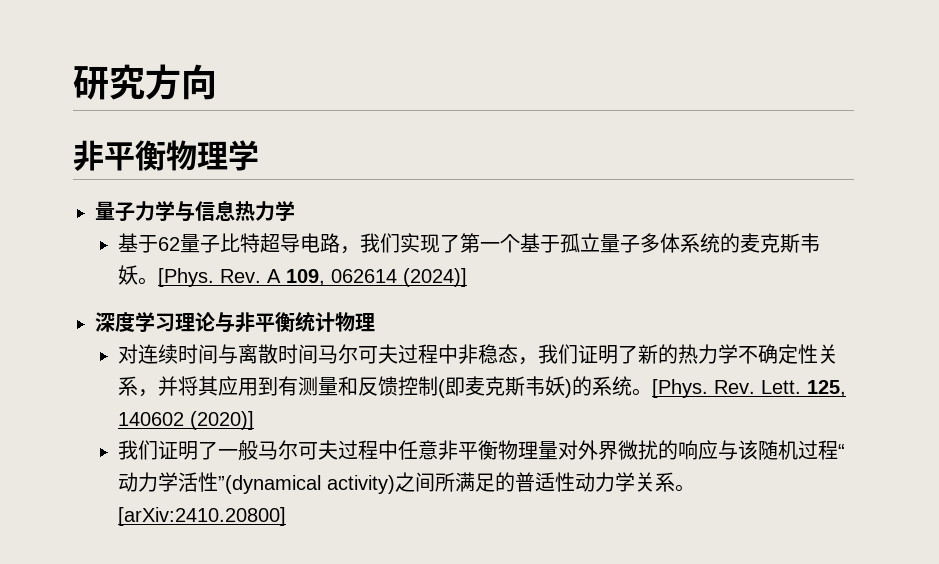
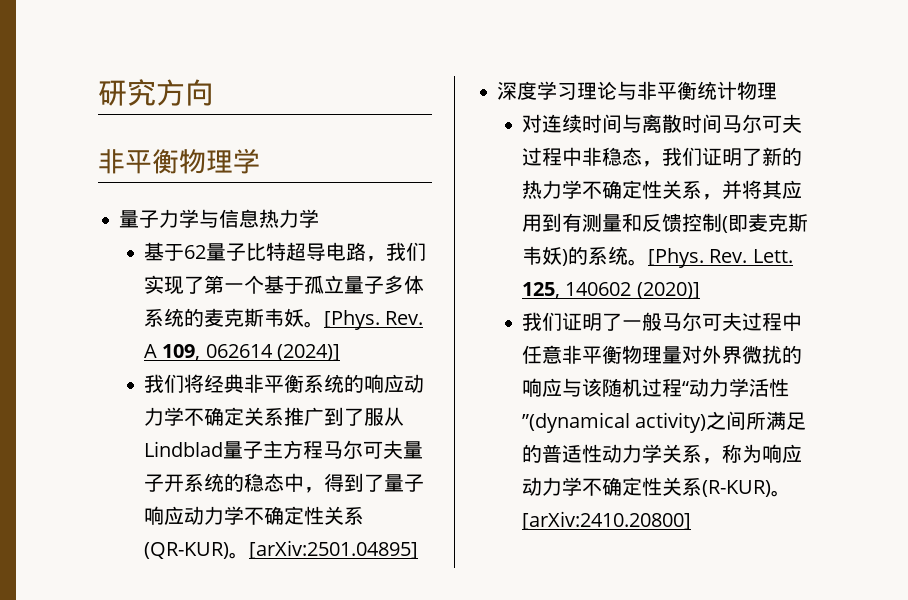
+ 我们将经典非平衡系统的响应动力学不确定关系推广到了服从Lindblad量子主方程马尔可夫量子开系统的稳态中，得到了量子响应动力学不确定性关系(QR-KUR)。[arXiv:2501.04895]
- 我们证明了一般马尔可夫过程中任意非平衡物理量对外界微扰的响应与该随机过程“动力学活性”(dynamical activity)之间所满足的普适性动力学关系。
+ 我们证明了一般马尔可夫过程中任意非平衡物理量对外界微扰的响应与该随机过程“动力学活性”(dynamical activity)之间所满足的普适性动力学关系，称为响应动力学不确定性关系(R-KUR)。

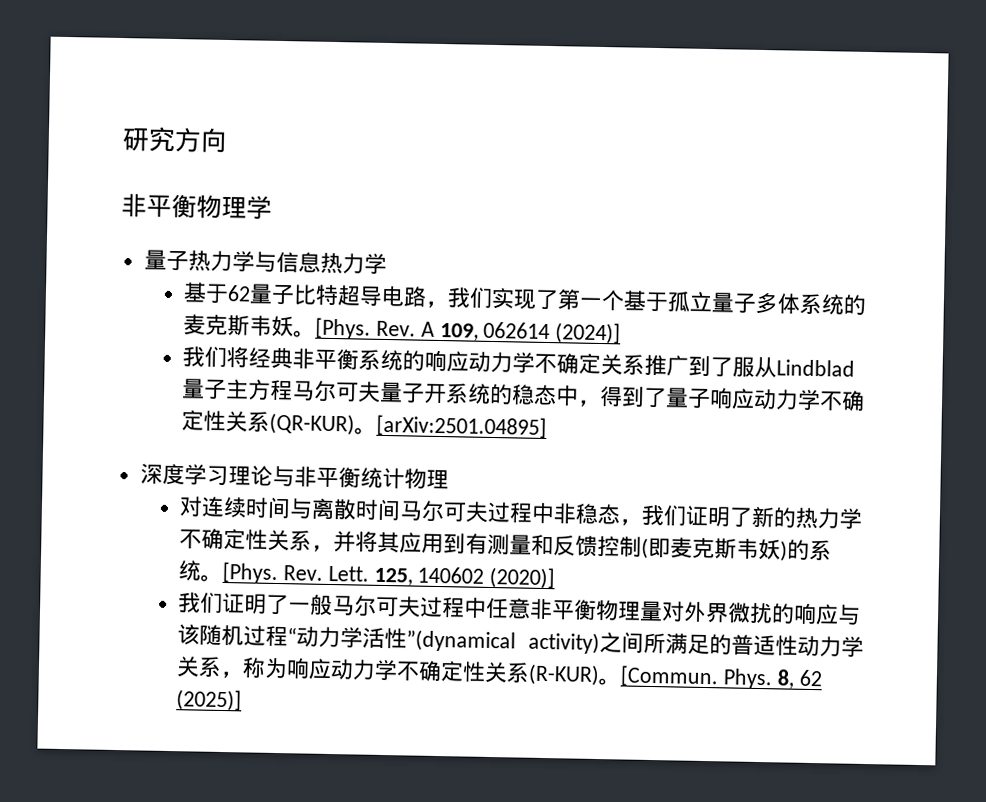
- 量子力学与信息热力学
+ 量子热力学与信息热力学
- [arXiv:2410.20800]
+ [Commun. Phys. 8, 62 (2025)]

